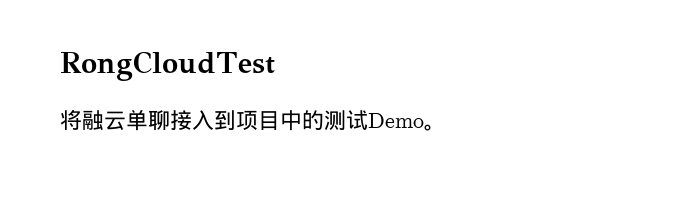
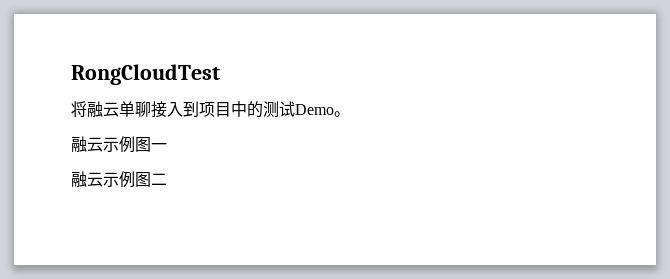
+ 融云示例图一
+ 融云示例图二

